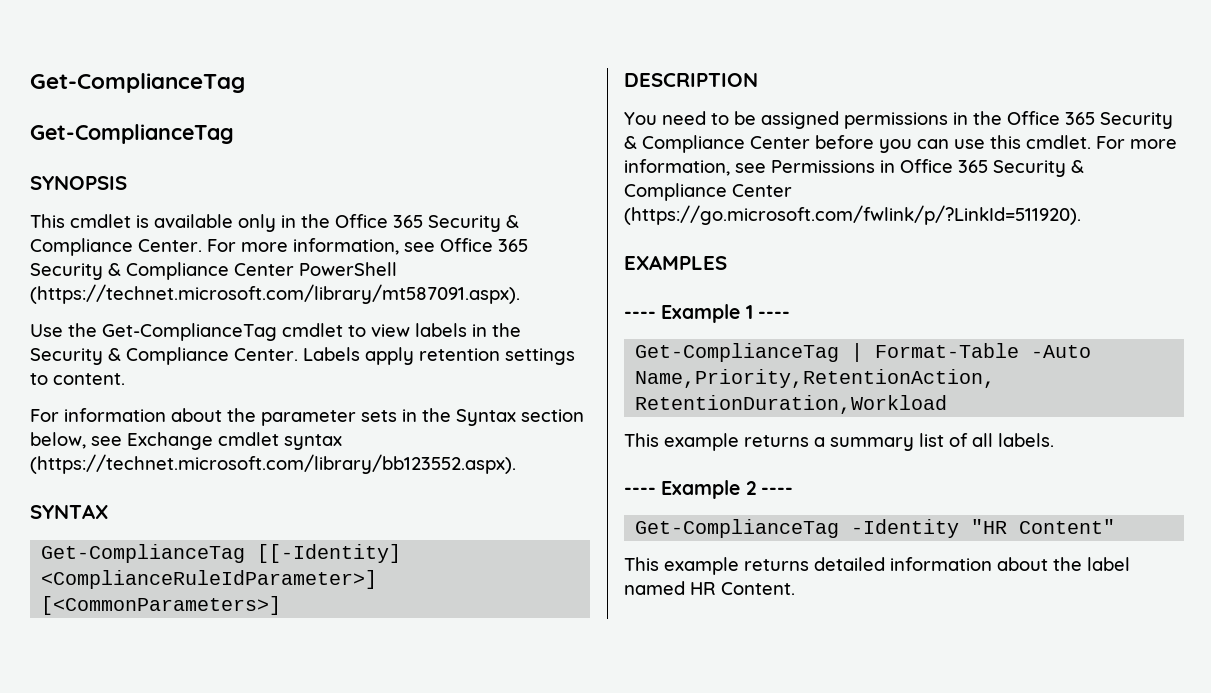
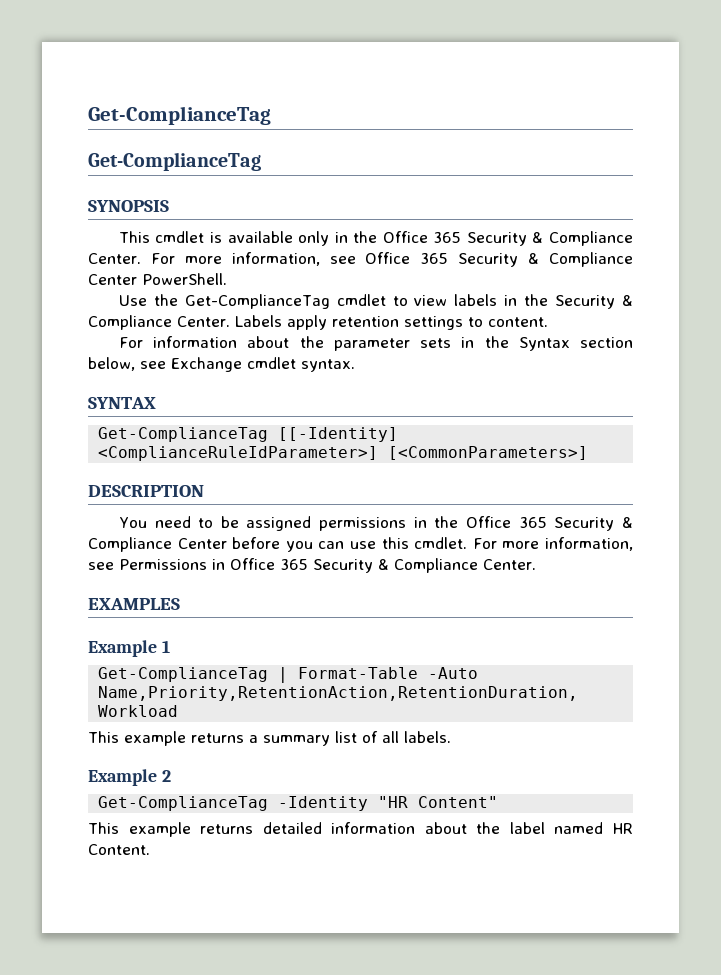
- For more information, see Office 365 Security & Compliance Center PowerShell (https://technet.microsoft.com/library/mt587091.aspx).
+ For more information, see Office 365 Security & Compliance Center PowerShell.
- For information about the parameter sets in the Syntax section below, see Exchange cmdlet syntax (https://technet.microsoft.com/library/bb123552.aspx).
+ For information about the parameter sets in the Syntax section below, see Exchange cmdlet syntax.
- For more information, see Permissions in Office 365 Security & Compliance Center (https://go.microsoft.com/fwlink/p/?LinkId=511920).
+ For more information, see Permissions in Office 365 Security & Compliance Center.
- ---- Example 1 ----
+ Example 1
- ---- Example 2 ----
+ Example 2

